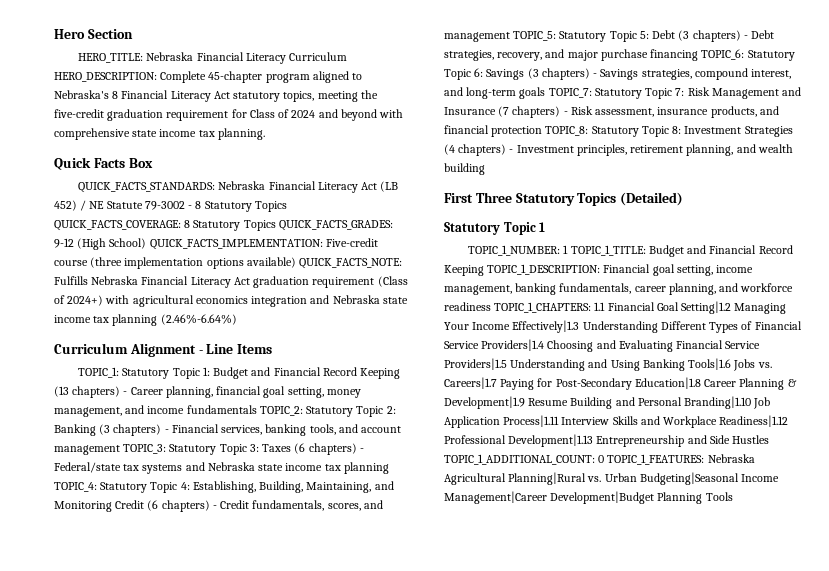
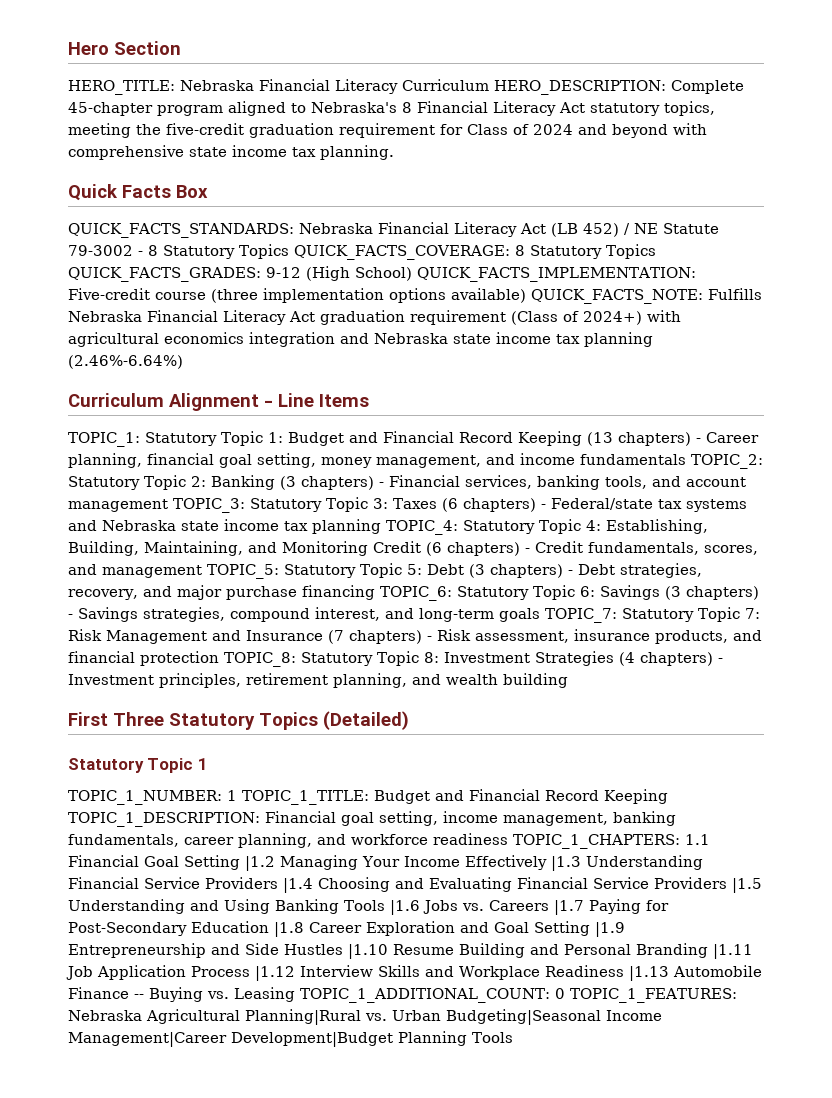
- TOPIC_1_NUMBER: 1 TOPIC_1_TITLE: Budget and Financial Record Keeping TOPIC_1_DESCRIPTION: Financial goal setting, income management, banking fundamentals, career planning, and workforce readiness TOPIC_1_CHAPTERS: 1.1 Financial Goal Setting|1.2 Managing Your Income Effectively|1.3 Understanding Different Types of Financial Service Providers|1.4 Choosing and Evaluating Financial Service Providers|1.5 Understanding and Using Banking Tools|1.6 Jobs vs. Careers|1.7 Paying for Post-Secondary Education|1.8 Career Planning & Development|1.9 Resume Building and Personal Branding|1.10 Job Application Process|1.11 Interview Skills and Workplace Readiness|1.12 Professional Development|1.13 Entrepreneurship and Side Hustles TOPIC_1_ADDITIONAL_COUNT: 0 TOPIC_1_FEATURES: Nebraska Agricultural Planning|Rural vs. Urban Budgeting|Seasonal Income Management|Career Development|Budget Planning Tools
+ TOPIC_1_NUMBER: 1 TOPIC_1_TITLE: Budget and Financial Record Keeping TOPIC_1_DESCRIPTION: Financial goal setting, income management, banking fundamentals, career planning, and workforce readiness TOPIC_1_CHAPTERS: 1.1 Financial Goal Setting |1.2 Managing Your Income Effectively |1.3 Understanding Financial Service Providers |1.4 Choosing and Evaluating Financial Service Providers |1.5 Understanding and Using Banking Tools |1.6 Jobs vs. Careers |1.7 Paying for Post-Secondary Education |1.8 Career Exploration and Goal Setting |1.9 Entrepreneurship and Side Hustles |1.10 Resume Building and Personal Branding |1.11 Job Application Process |1.12 Interview Skills and Workplace Readiness |1.13 Automobile Finance -- Buying vs. Leasing TOPIC_1_ADDITIONAL_COUNT: 0 TOPIC_1_FEATURES: Nebraska Agricultural Planning|Rural vs. Urban Budgeting|Seasonal Income Management|Career Development|Budget Planning Tools

